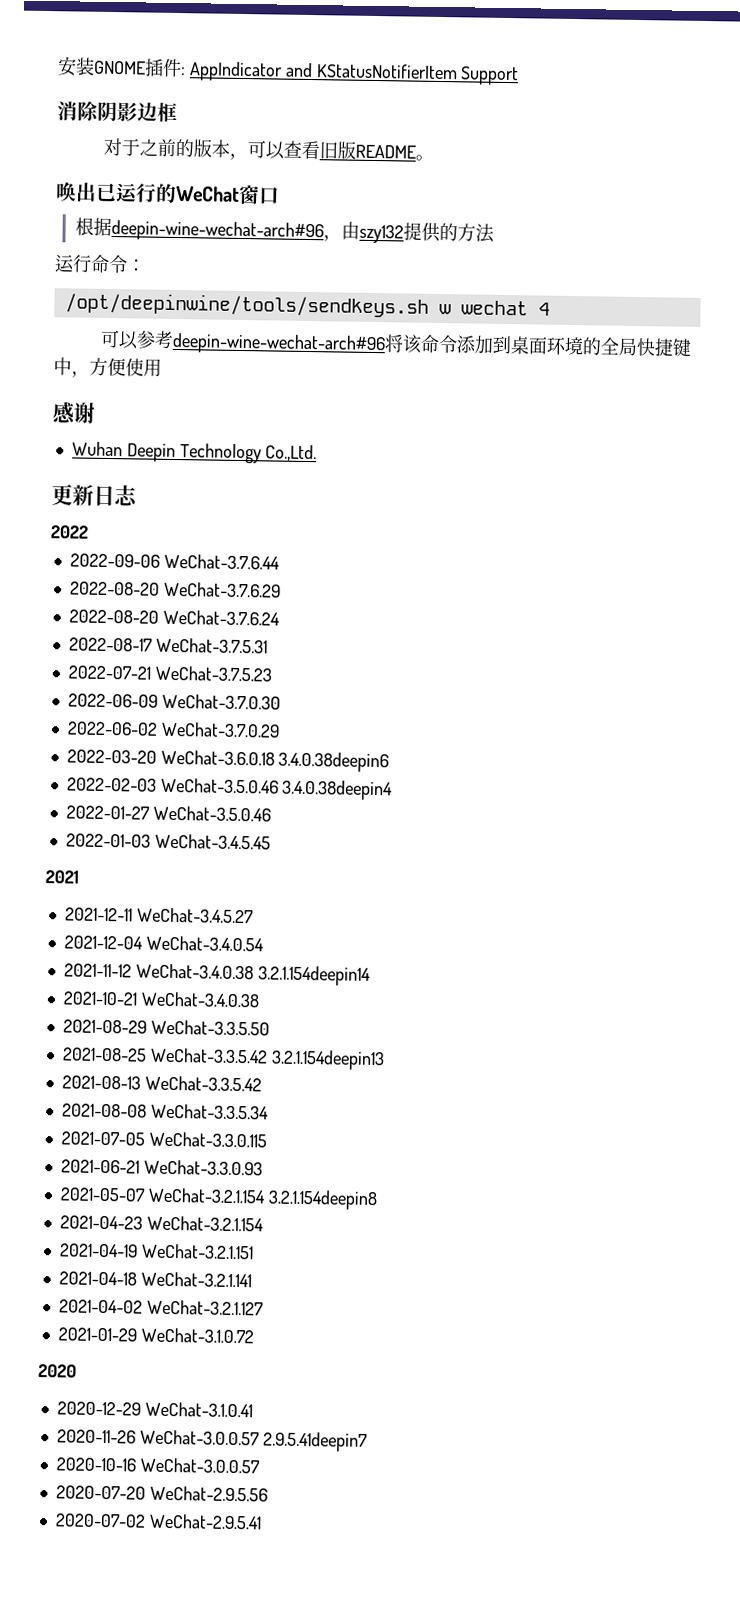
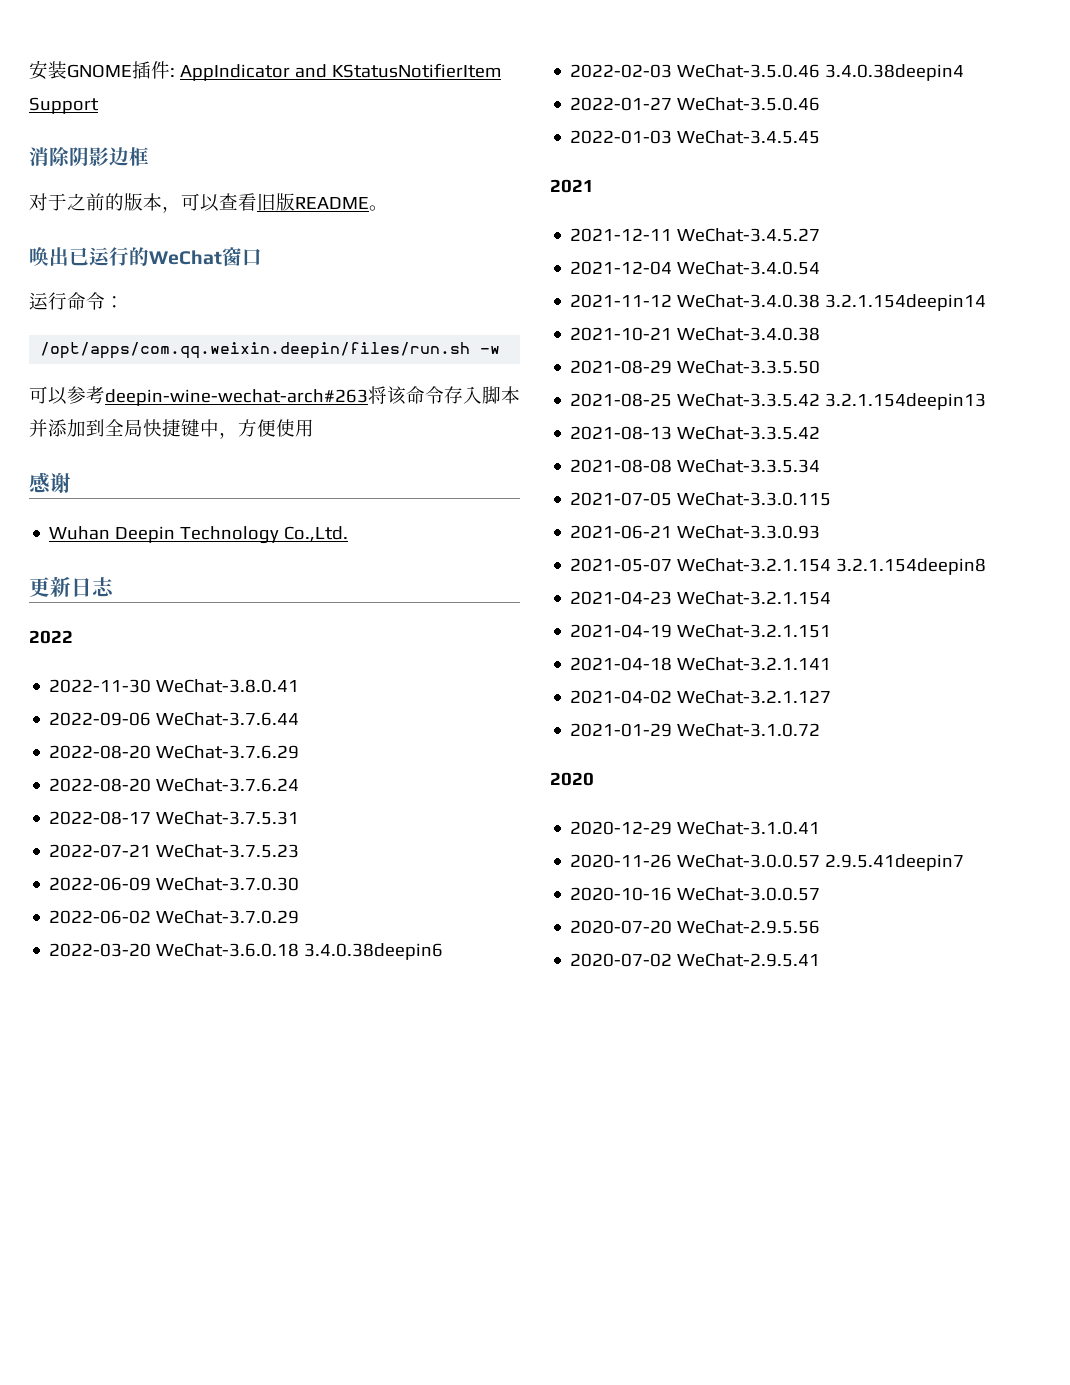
- 根据deepin-wine-wechat-arch#96，由szy132提供的方法
- /opt/deepinwine/tools/sendkeys.sh w wechat 4
+ /opt/apps/com.qq.weixin.deepin/files/run.sh -w
- 可以参考deepin-wine-wechat-arch#96将该命令添加到桌面环境的全局快捷键中，方便使用
+ 可以参考deepin-wine-wechat-arch#263将该命令存入脚本并添加到全局快捷键中，方便使用
+ 2022-11-30 WeChat-3.8.0.41

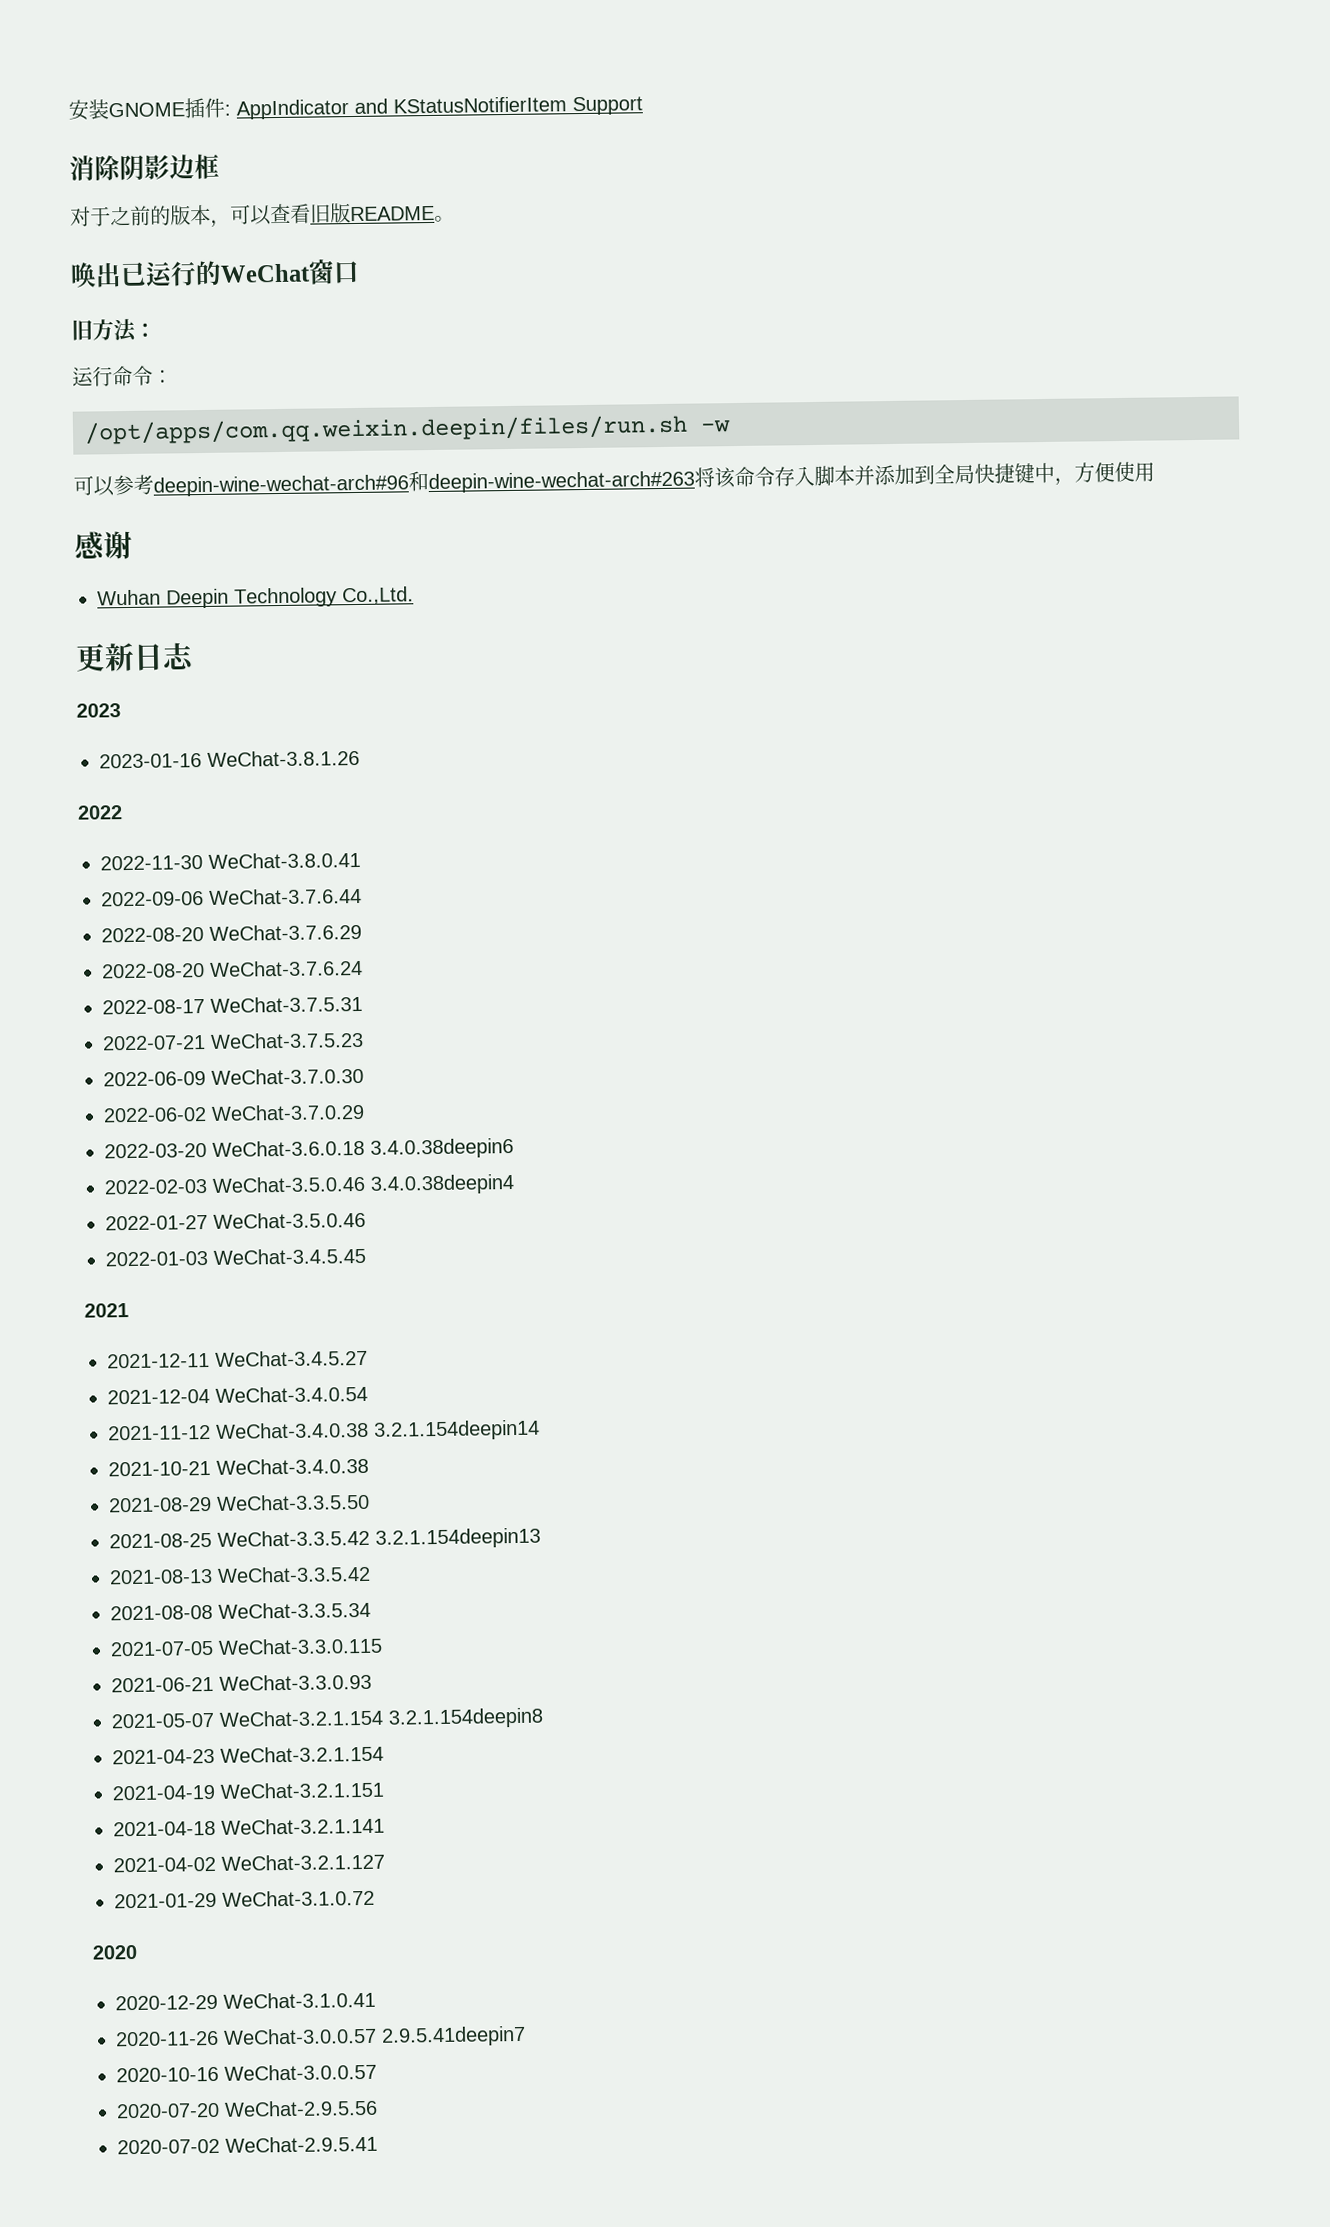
+ 旧方法：
- 可以参考deepin-wine-wechat-arch#263将该命令存入脚本并添加到全局快捷键中，方便使用
+ 可以参考deepin-wine-wechat-arch#96和deepin-wine-wechat-arch#263将该命令存入脚本并添加到全局快捷键中，方便使用
+ 2023
+ 2023-01-16 WeChat-3.8.1.26

